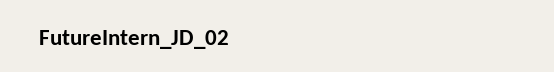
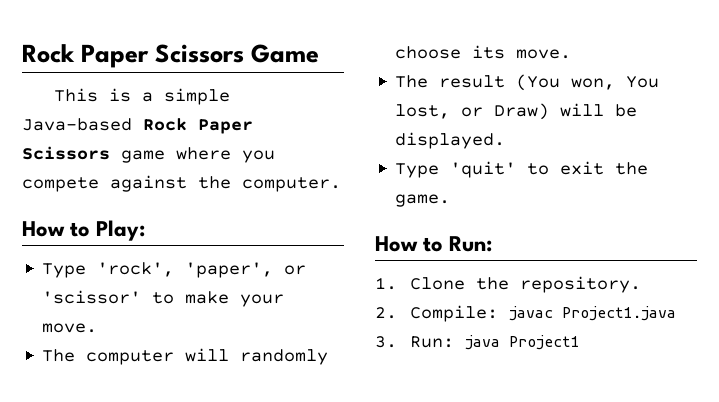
- FutureIntern_JD_02
+ Rock Paper Scissors Game
+ This is a simple Java-based Rock Paper Scissors game where you compete against the computer.
+ How to Play:
+ Type 'rock', 'paper', or 'scissor' to make your move.
+ The computer will randomly choose its move.
+ The result (You won, You lost, or Draw) will be displayed.
+ Type 'quit' to exit the game.
+ How to Run:
+ 1. Clone the repository.
+ 2. Compile: javac Project1.java
+ 3. Run: java Project1

